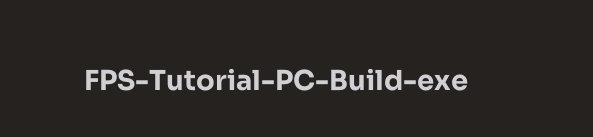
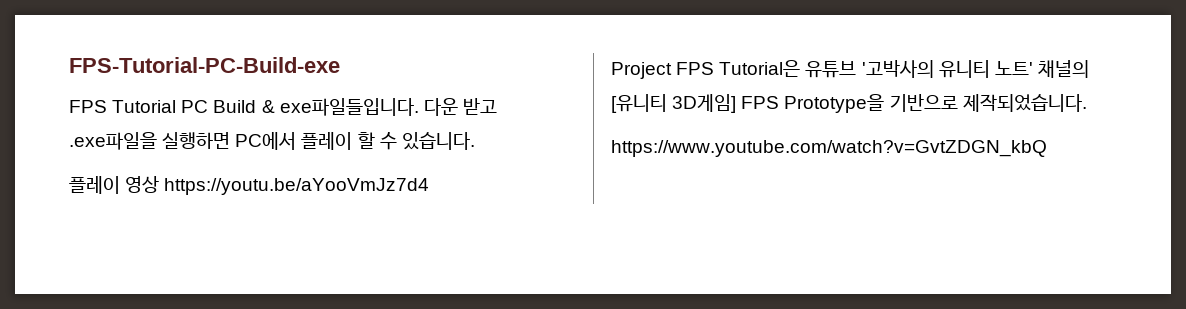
+ FPS Tutorial PC Build & exe파일들입니다. 다운 받고 .exe파일을 실행하면 PC에서 플레이 할 수 있습니다.
+ 플레이 영상 https://youtu.be/aYooVmJz7d4
+ Project FPS Tutorial은 유튜브 '고박사의 유니티 노트' 채널의 [유니티 3D게임] FPS Prototype을 기반으로 제작되었습니다.
+ https://www.youtube.com/watch?v=GvtZDGN_kbQ

